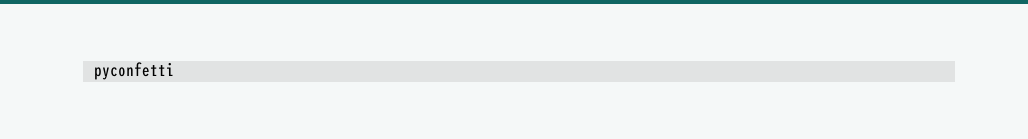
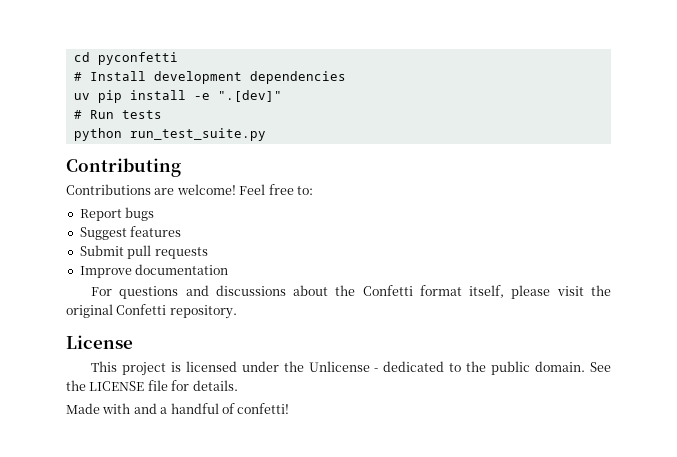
- pyconfetti
+ cd pyconfetti
+ # Install development dependencies
+ uv pip install -e ".[dev]"
+ # Run tests
+ python run_test_suite.py
+ Contributing
+ Contributions are welcome! Feel free to:
+ Report bugs
+ Suggest features
+ Submit pull requests
+ Improve documentation
+ For questions and discussions about the Confetti format itself, please visit the original Confetti repository.
+ License
+ This project is licensed under the Unlicense - dedicated to the public domain. See the LICENSE file for details.
+ Made with and a handful of confetti!

